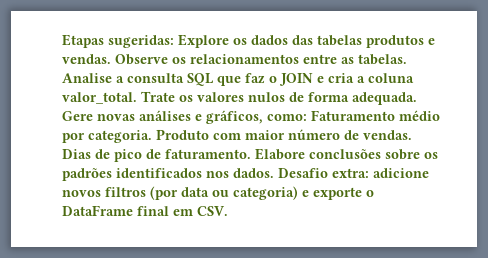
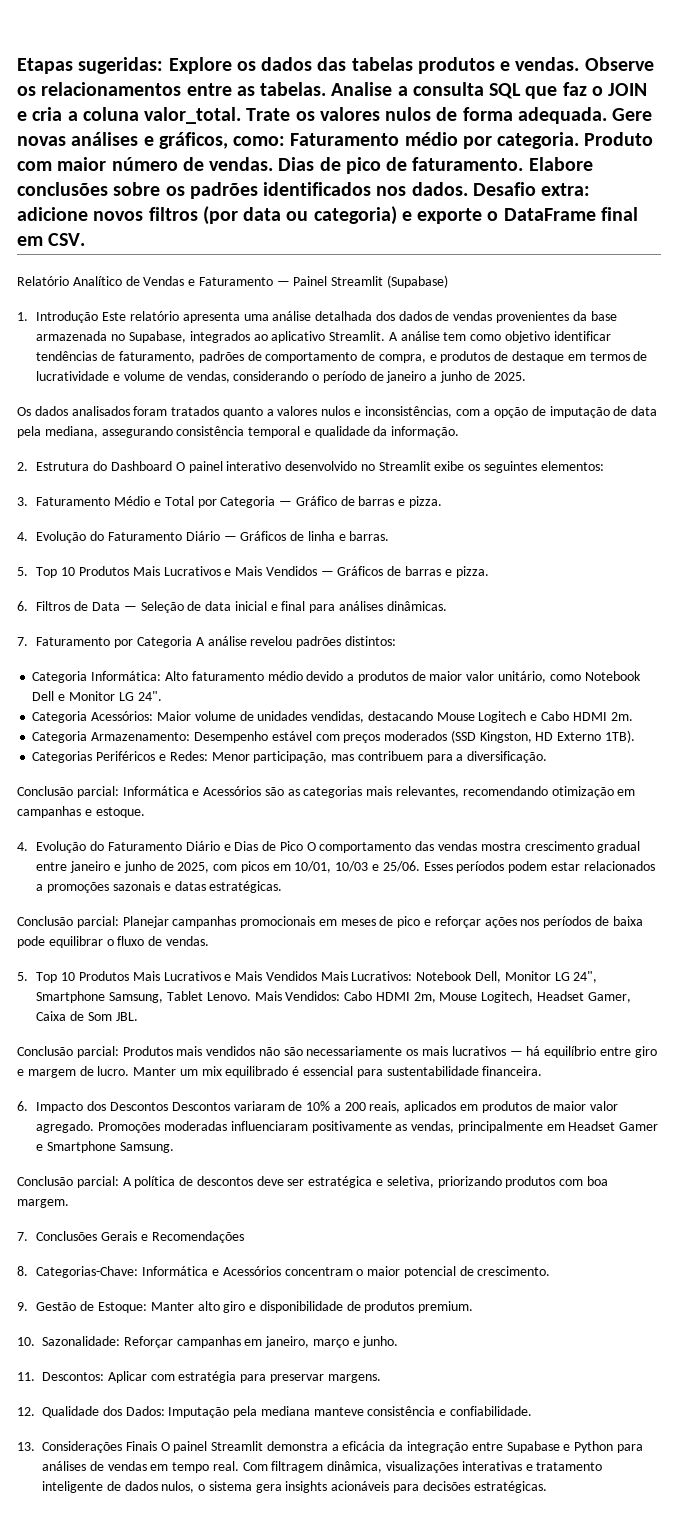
+ Relatório Analítico de Vendas e Faturamento — Painel Streamlit (Supabase)
+ 1. Introdução Este relatório apresenta uma análise detalhada dos dados de vendas provenientes da base armazenada no Supabase, integrados ao aplicativo Streamlit. A análise tem como objetivo identificar tendências de faturamento, padrões de comportamento de compra, e produtos de destaque em termos de lucratividade e volume de vendas, considerando o período de janeiro a junho de 2025.
+ Os dados analisados foram tratados quanto a valores nulos e inconsistências, com a opção de imputação de data pela mediana, assegurando consistência temporal e qualidade da informação.
+ 2. Estrutura do Dashboard O painel interativo desenvolvido no Streamlit exibe os seguintes elementos:
+ 3. Faturamento Médio e Total por Categoria — Gráfico de barras e pizza.
+ 4. Evolução do Faturamento Diário — Gráficos de linha e barras.
+ 5. Top 10 Produtos Mais Lucrativos e Mais Vendidos — Gráficos de barras e pizza.
+ 6. Filtros de Data — Seleção de data inicial e final para análises dinâmicas.
+ 7. Faturamento por Categoria A análise revelou padrões distintos:
+ Categoria Informática: Alto faturamento médio devido a produtos de maior valor unitário, como Notebook Dell e Monitor LG 24".
+ Categoria Acessórios: Maior volume de unidades vendidas, destacando Mouse Logitech e Cabo HDMI 2m.
+ Categoria Armazenamento: Desempenho estável com preços moderados (SSD Kingston, HD Externo 1TB).
+ Categorias Periféricos e Redes: Menor participação, mas contribuem para a diversificação.
+ Conclusão parcial: Informática e Acessórios são as categorias mais relevantes, recomendando otimização em campanhas e estoque.
+ 4. Evolução do Faturamento Diário e Dias de Pico O comportamento das vendas mostra crescimento gradual entre janeiro e junho de 2025, com picos em 10/01, 10/03 e 25/06. Esses períodos podem estar relacionados a promoções sazonais e datas estratégicas.
+ Conclusão parcial: Planejar campanhas promocionais em meses de pico e reforçar ações nos períodos de baixa pode equilibrar o fluxo de vendas.
+ 5. Top 10 Produtos Mais Lucrativos e Mais Vendidos Mais Lucrativos: Notebook Dell, Monitor LG 24", Smartphone Samsung, Tablet Lenovo. Mais Vendidos: Cabo HDMI 2m, Mouse Logitech, Headset Gamer, Caixa de Som JBL.
+ Conclusão parcial: Produtos mais vendidos não são necessariamente os mais lucrativos — há equilíbrio entre giro e margem de lucro. Manter um mix equilibrado é essencial para sustentabilidade financeira.
+ 6. Impacto dos Descontos Descontos variaram de 10% a 200 reais, aplicados em produtos de maior valor agregado. Promoções moderadas influenciaram positivamente as vendas, principalmente em Headset Gamer e Smartphone Samsung.
+ Conclusão parcial: A política de descontos deve ser estratégica e seletiva, priorizando produtos com boa margem.
+ 7. Conclusões Gerais e Recomendações
+ 8. Categorias-Chave: Informática e Acessórios concentram o maior potencial de crescimento.
+ 9. Gestão de Estoque: Manter alto giro e disponibilidade de produtos premium.
+ 10. Sazonalidade: Reforçar campanhas em janeiro, março e junho.
+ 11. Descontos: Aplicar com estratégia para preservar margens.
+ 12. Qualidade dos Dados: Imputação pela mediana manteve consistência e confiabilidade.
+ 13. Considerações Finais O painel Streamlit demonstra a eficácia da integração entre Supabase e Python para análises de vendas em tempo real. Com filtragem dinâmica, visualizações interativas e tratamento inteligente de dados nulos, o sistema gera insights acionáveis para decisões estratégicas.

